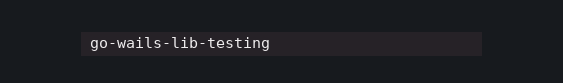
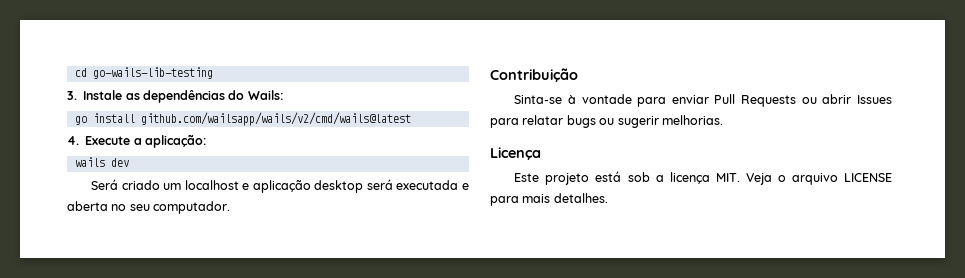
- go-wails-lib-testing
+ cd go-wails-lib-testing
+ 3. Instale as dependências do Wails:
+ go install github.com/wailsapp/wails/v2/cmd/wails@latest
+ 4. Execute a aplicação:
+ wails dev
+ Será criado um localhost e aplicação desktop será executada e aberta no seu computador.
+ Contribuição
+ Sinta-se à vontade para enviar Pull Requests ou abrir Issues para relatar bugs ou sugerir melhorias.
+ Licença
+ Este projeto está sob a licença MIT. Veja o arquivo LICENSE para mais detalhes.

